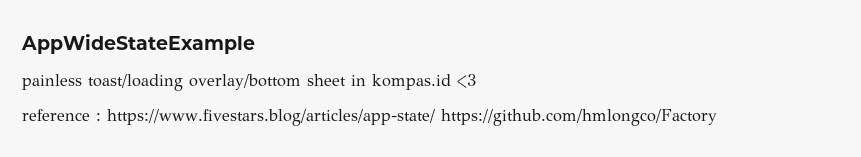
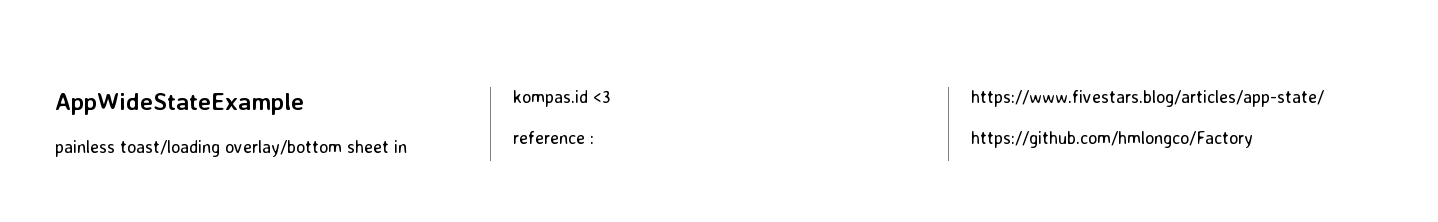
- reference : https://www.fivestars.blog/articles/app-state/ https://github.com/hmlongco/Factory
+ reference : https://www.fivestars.blog/articles/app-state/
+ https://github.com/hmlongco/Factory

